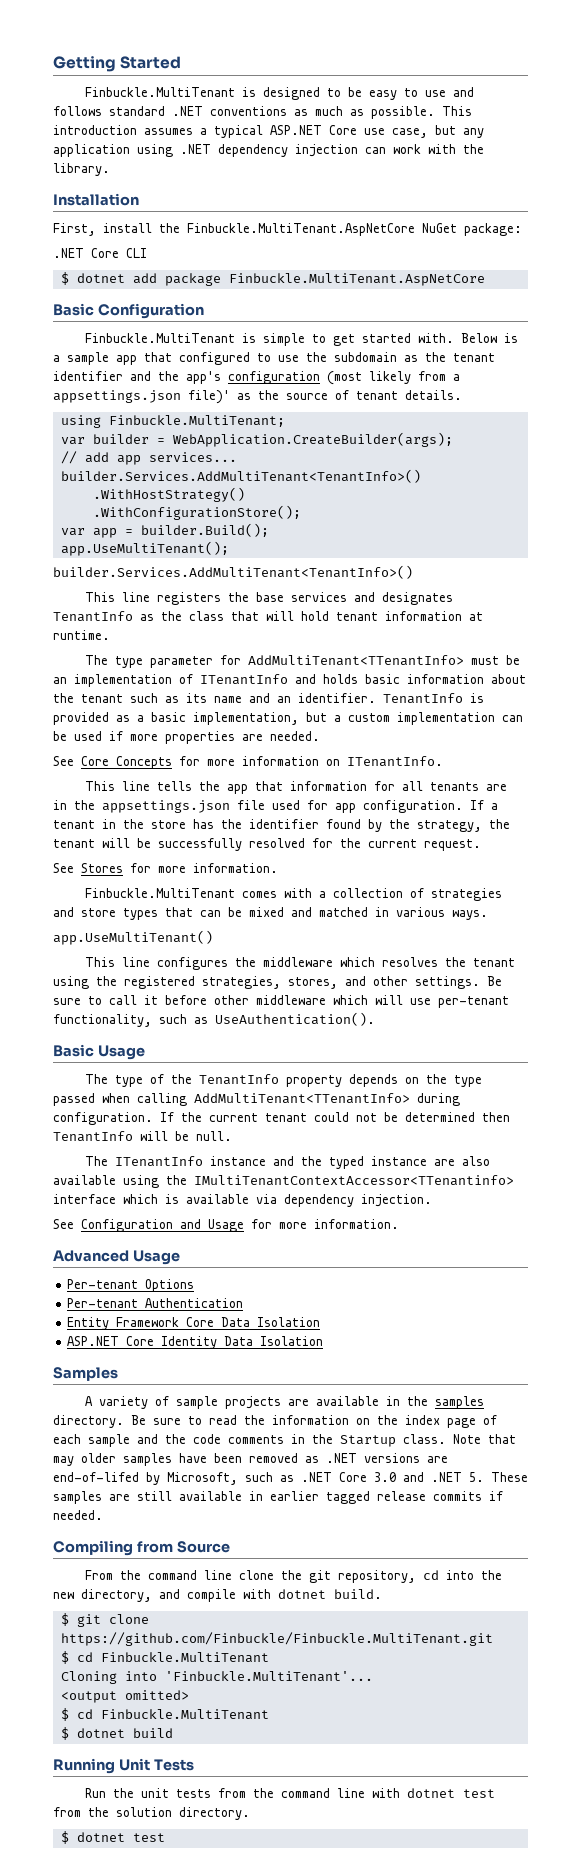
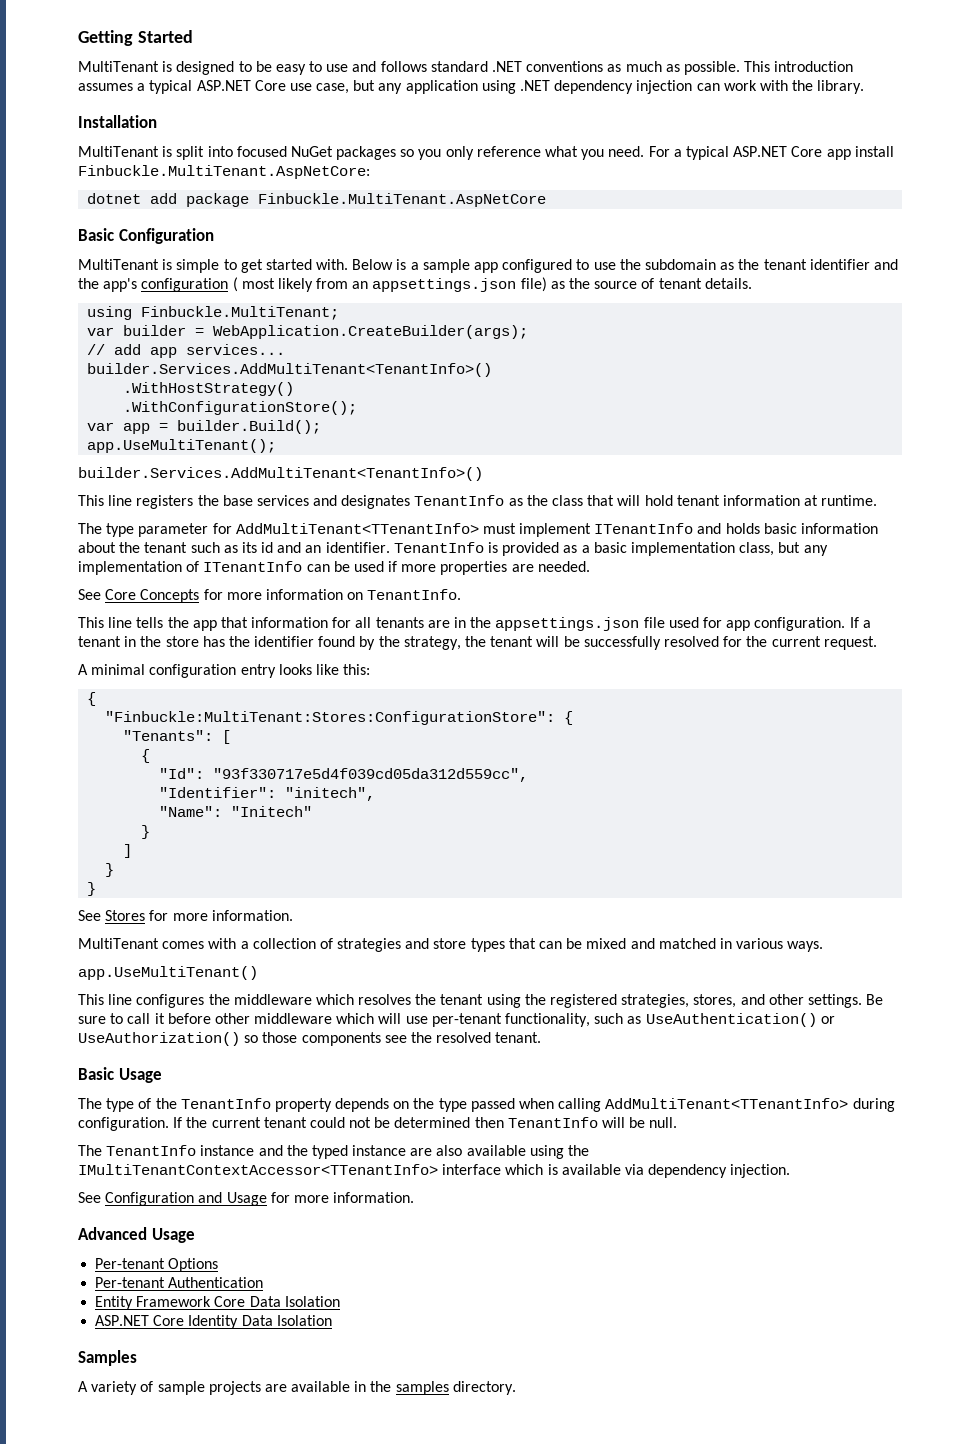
- Finbuckle.MultiTenant is designed to be easy to use and follows standard .NET conventions as much as possible.
+ MultiTenant is designed to be easy to use and follows standard .NET conventions as much as possible.
- First, install the Finbuckle.MultiTenant.AspNetCore NuGet package:
- .NET Core CLI
- $ dotnet add package Finbuckle.MultiTenant.AspNetCore
+ MultiTenant is split into focused NuGet packages so you only reference what you need. For a typical ASP.NET Core app install Finbuckle.MultiTenant.AspNetCore:
+ dotnet add package Finbuckle.MultiTenant.AspNetCore
- Finbuckle.MultiTenant is simple to get started with.
+ MultiTenant is simple to get started with.
- Below is a sample app that configured to use the subdomain as the tenant identifier and the app's configuration (most likely from a appsettings.json file)' as the source of tenant details.
+ Below is a sample app configured to use the subdomain as the tenant identifier and the app's configuration ( most likely from an appsettings.json file) as the source of tenant details.
- The type parameter for AddMultiTenant<TTenantInfo> must be an implementation of ITenantInfo and holds basic information about the tenant such as its name and an identifier.
+ The type parameter for AddMultiTenant<TTenantInfo> must implement ITenantInfo and holds basic information about the tenant such as its id and an identifier.
- TenantInfo is provided as a basic implementation, but a custom implementation can be used if more properties are needed.
+ TenantInfo is provided as a basic implementation class, but any implementation of ITenantInfo can be used if more properties are needed.
- See Core Concepts for more information on ITenantInfo.
+ See Core Concepts for more information on TenantInfo.
+ A minimal configuration entry looks like this:
+ {
+ "Finbuckle:MultiTenant:Stores:ConfigurationStore": {
+ "Tenants": [
+ {
+ "Id": "93f330717e5d4f039cd05da312d559cc",
+ "Identifier": "initech",
+ "Name": "Initech"
+ }
+ ]
+ }
+ }
- Finbuckle.MultiTenant comes with a collection of strategies and store types that can be mixed and matched in various ways.
+ MultiTenant comes with a collection of strategies and store types that can be mixed and matched in various ways.
- Be sure to call it before other middleware which will use per-tenant functionality, such as UseAuthentication().
+ Be sure to call it before other middleware which will use per-tenant functionality, such as UseAuthentication() or UseAuthorization() so those components see the resolved tenant.
- The ITenantInfo instance and the typed instance are also available using the IMultiTenantContextAccessor<TTenantinfo> interface which is available via dependency injection.
+ The TenantInfo instance and the typed instance are also available using the IMultiTenantContextAccessor<TTenantInfo> interface which is available via dependency injection.
- Be sure to read the information on the index page of each sample and the code comments in the Startup class. Note that may older samples have been removed as .NET versions are end-of-lifed by Microsoft, such as .NET Core 3.0 and .NET 5. These samples are still available in earlier tagged release commits if needed.
- Compiling from Source
- From the command line clone the git repository, cd into the new directory, and compile with dotnet build.
- $ git clone https://github.com/Finbuckle/Finbuckle.MultiTenant.git
- $ cd Finbuckle.MultiTenant
- Cloning into 'Finbuckle.MultiTenant'...
- <output omitted>
- $ cd Finbuckle.MultiTenant
- $ dotnet build
- Running Unit Tests
- Run the unit tests from the command line with dotnet test from the solution directory.
- $ dotnet test

